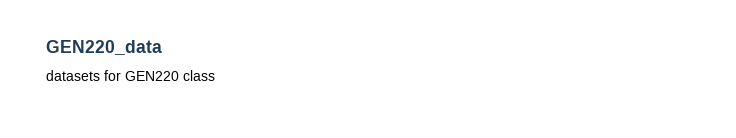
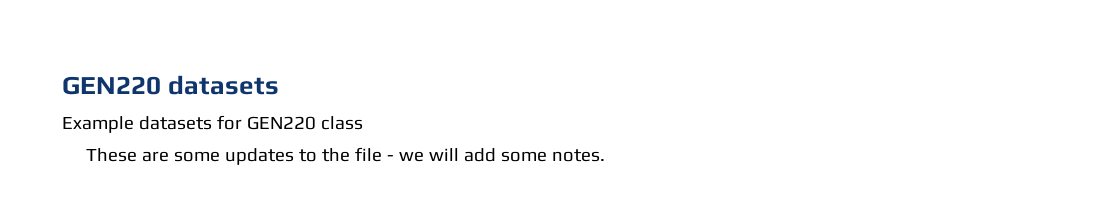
- GEN220_data
- datasets for GEN220 class
+ GEN220 datasets
+ Example datasets for GEN220 class
+ These are some updates to the file - we will add some notes.

